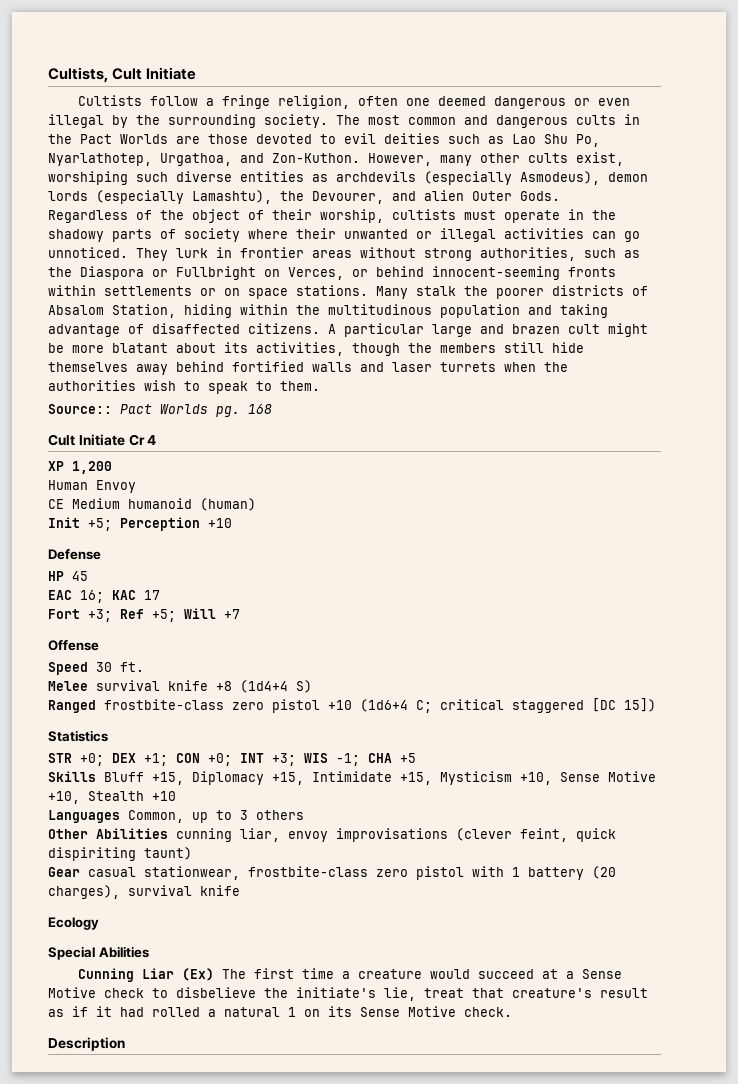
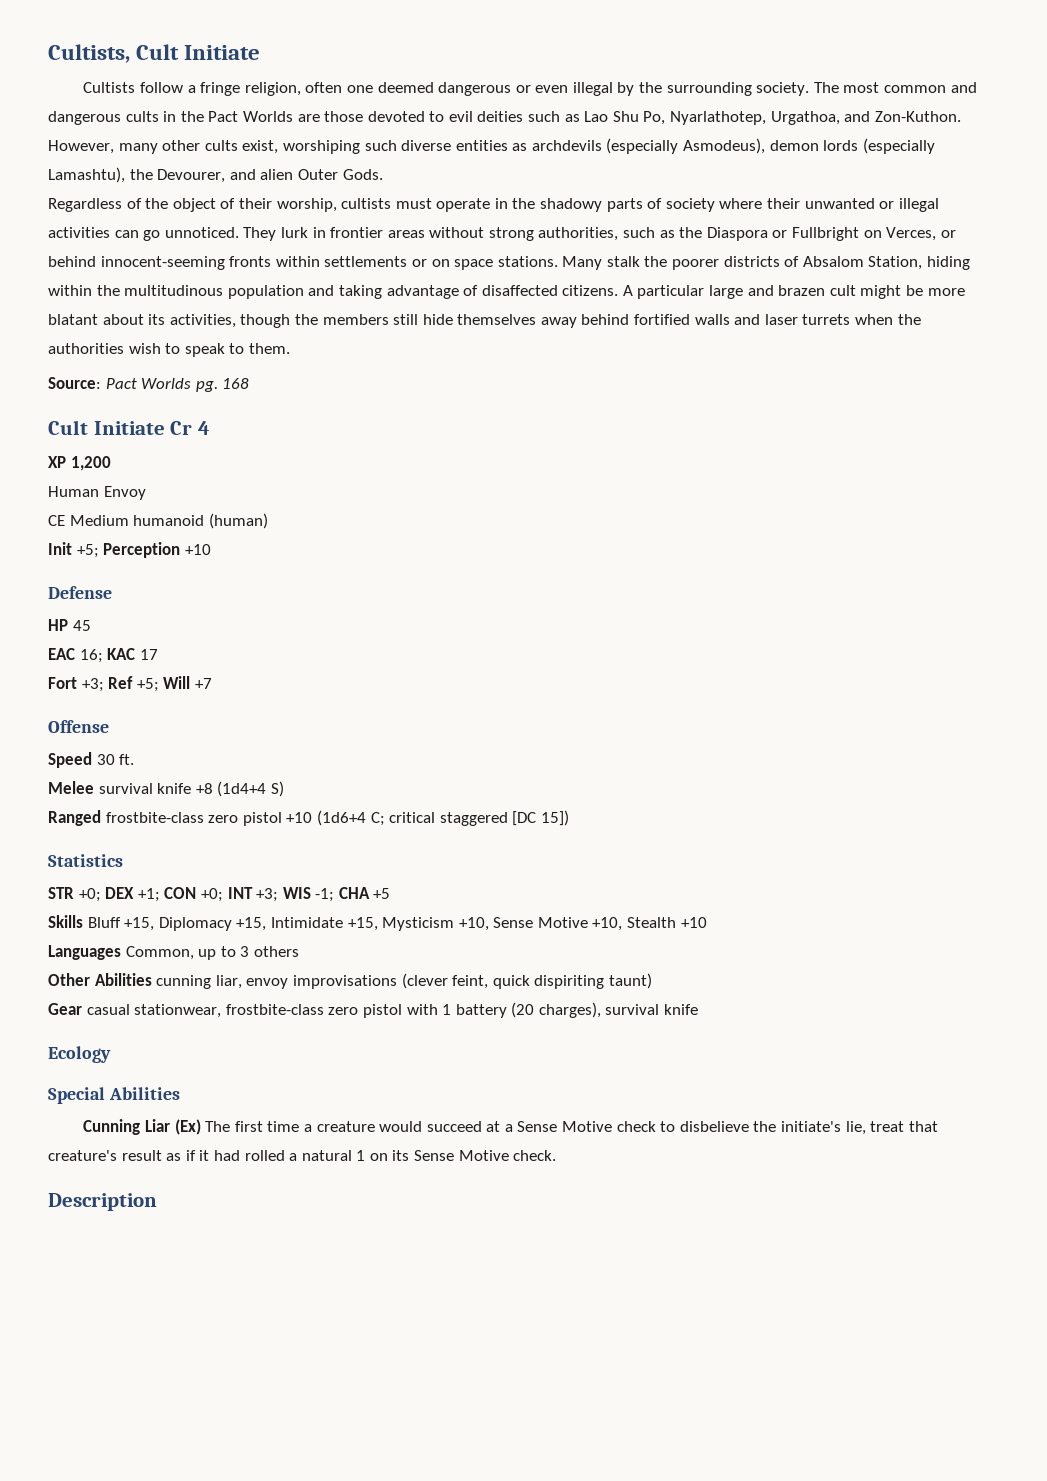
- Source:: Pact Worlds pg.
+ Source: Pact Worlds pg.

